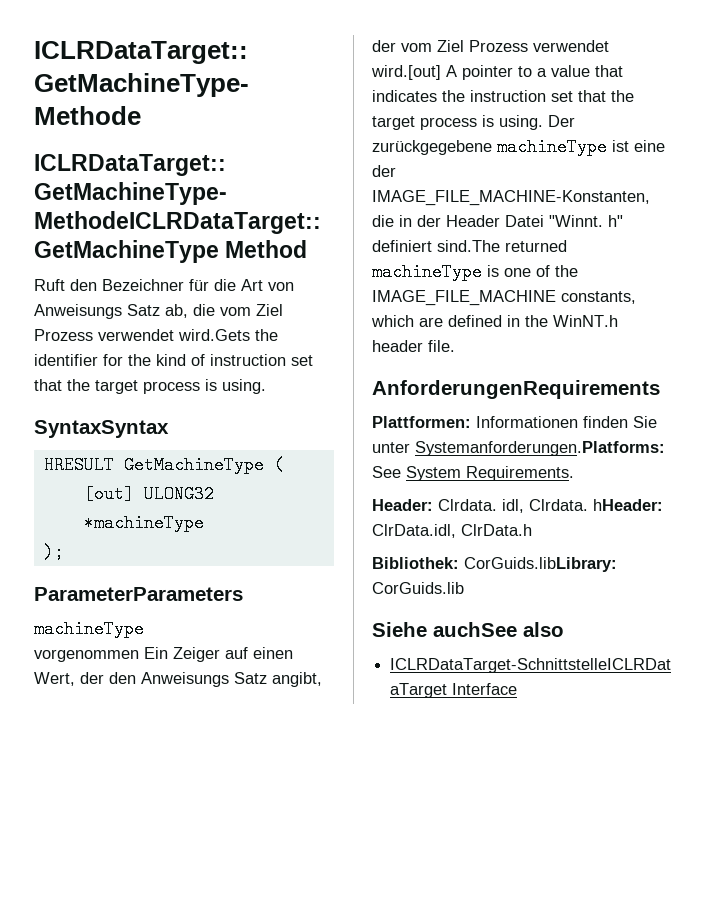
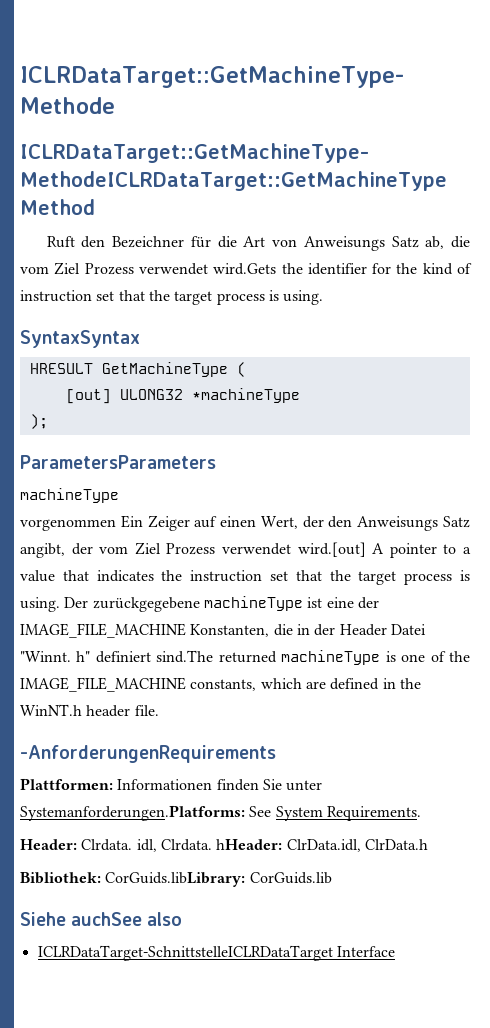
- ParameterParameters
+ ParametersParameters
- Der zurückgegebene machineType ist eine der IMAGE_FILE_MACHINE-Konstanten, die in der Header Datei "Winnt. h" definiert sind.The returned machineType is one of the IMAGE_FILE_MACHINE constants, which are defined in the WinNT.h header file.
+ Der zurückgegebene machineType ist eine der IMAGE_FILE_MACHINE Konstanten, die in der Header Datei "Winnt. h" definiert sind.The returned machineType is one of the IMAGE_FILE_MACHINE constants, which are defined in the WinNT.h header file.
- AnforderungenRequirements
+ -AnforderungenRequirements

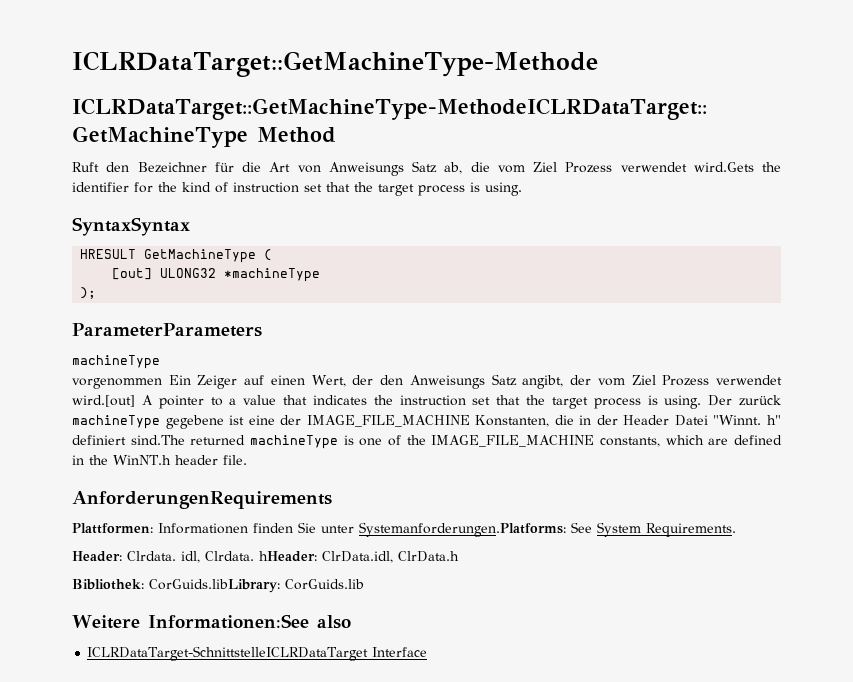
- ParametersParameters
+ ParameterParameters
- Der zurückgegebene machineType ist eine der IMAGE_FILE_MACHINE Konstanten, die in der Header Datei "Winnt. h" definiert sind.The returned machineType is one of the IMAGE_FILE_MACHINE constants, which are defined in the WinNT.h header file.
+ Der zurück machineType gegebene ist eine der IMAGE_FILE_MACHINE Konstanten, die in der Header Datei "Winnt. h" definiert sind.The returned machineType is one of the IMAGE_FILE_MACHINE constants, which are defined in the WinNT.h header file.
- -AnforderungenRequirements
+ AnforderungenRequirements
- Siehe auchSee also
+ Weitere Informationen:See also

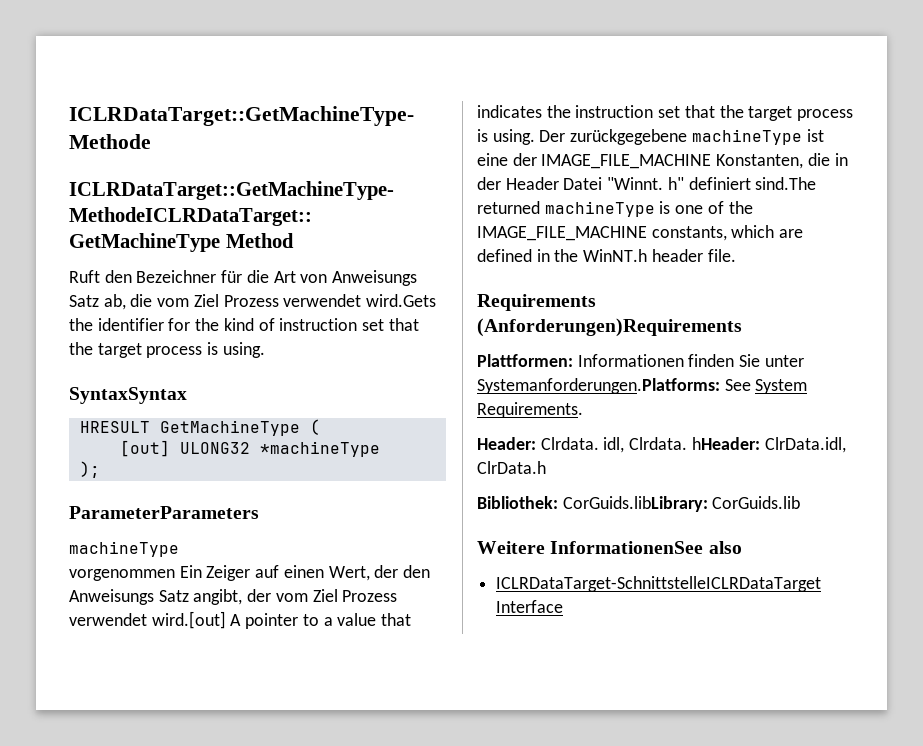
- Der zurück machineType gegebene ist eine der IMAGE_FILE_MACHINE Konstanten, die in der Header Datei "Winnt. h" definiert sind.The returned machineType is one of the IMAGE_FILE_MACHINE constants, which are defined in the WinNT.h header file.
+ Der zurückgegebene machineType ist eine der IMAGE_FILE_MACHINE Konstanten, die in der Header Datei "Winnt. h" definiert sind.The returned machineType is one of the IMAGE_FILE_MACHINE constants, which are defined in the WinNT.h header file.
- AnforderungenRequirements
+ Requirements (Anforderungen)Requirements
- Weitere Informationen:See also
+ Weitere InformationenSee also

